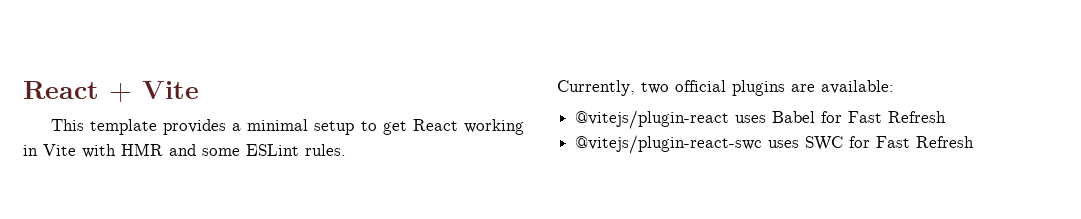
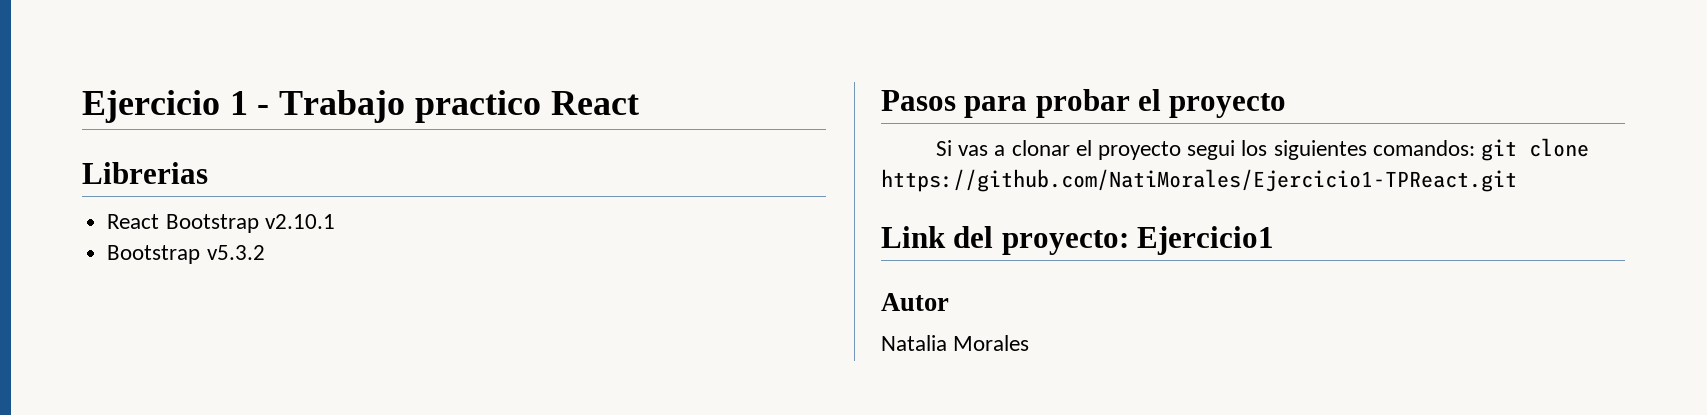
- React + Vite
- This template provides a minimal setup to get React working in Vite with HMR and some ESLint rules.
- Currently, two official plugins are available:
- @vitejs/plugin-react uses Babel for Fast Refresh
- @vitejs/plugin-react-swc uses SWC for Fast Refresh
+ Ejercicio 1 - Trabajo practico React
+ Librerias
+ React Bootstrap v2.10.1
+ Bootstrap v5.3.2
+ Pasos para probar el proyecto
+ Si vas a clonar el proyecto segui los siguientes comandos: git clone https://github.com/NatiMorales/Ejercicio1-TPReact.git
+ Link del proyecto: Ejercicio1
+ Autor
+ Natalia Morales

